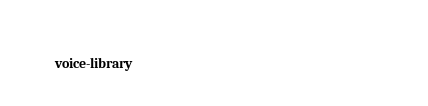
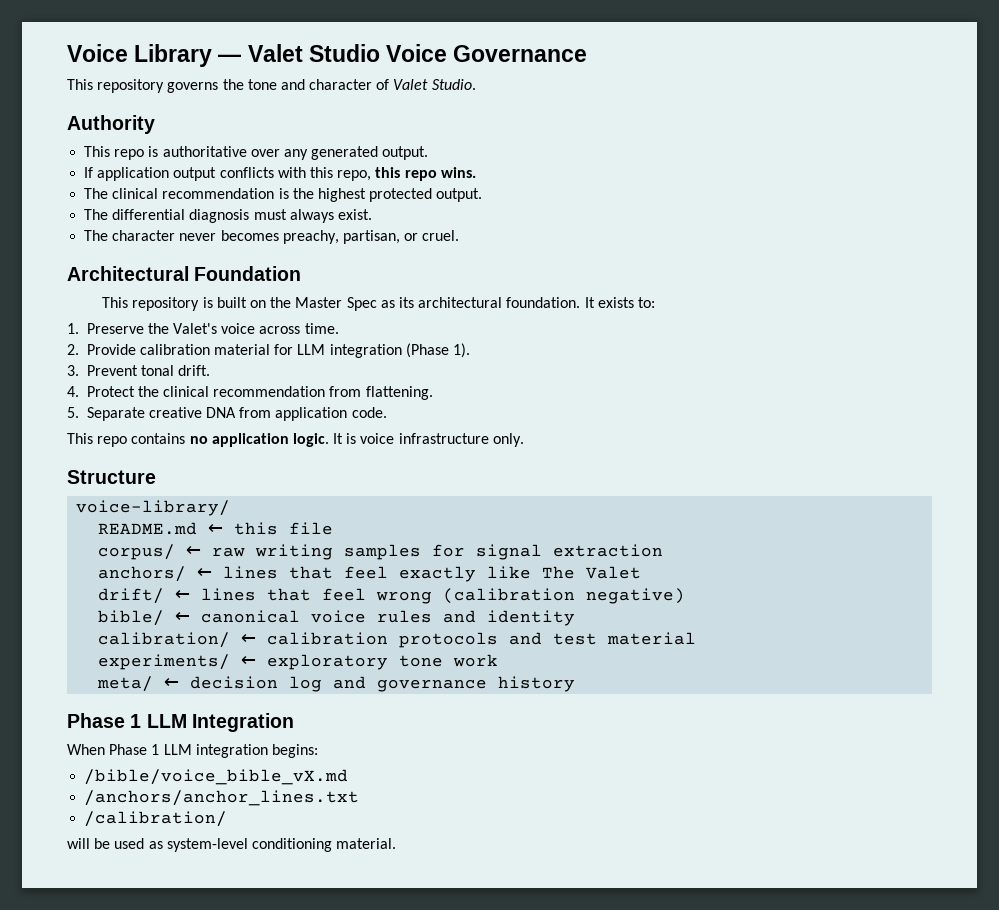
- voice-library
+ Voice Library — Valet Studio Voice Governance
+ This repository governs the tone and character of Valet Studio.
+ Authority
+ This repo is authoritative over any generated output.
+ If application output conflicts with this repo, this repo wins.
+ The clinical recommendation is the highest protected output.
+ The differential diagnosis must always exist.
+ The character never becomes preachy, partisan, or cruel.
+ Architectural Foundation
+ This repository is built on the Master Spec as its architectural foundation. It exists to:
+ 1. Preserve the Valet's voice across time.
+ 2. Provide calibration material for LLM integration (Phase 1).
+ 3. Prevent tonal drift.
+ 4. Protect the clinical recommendation from flattening.
+ 5. Separate creative DNA from application code.
+ This repo contains no application logic. It is voice infrastructure only.
+ Structure
+ voice-library/
+ README.md ← this file
+ corpus/ ← raw writing samples for signal extraction
+ anchors/ ← lines that feel exactly like The Valet
+ drift/ ← lines that feel wrong (calibration negative)
+ bible/ ← canonical voice rules and identity
+ calibration/ ← calibration protocols and test material
+ experiments/ ← exploratory tone work
+ meta/ ← decision log and governance history
+ Phase 1 LLM Integration
+ When Phase 1 LLM integration begins:
+ /bible/voice_bible_vX.md
+ /anchors/anchor_lines.txt
+ /calibration/
+ will be used as system-level conditioning material.

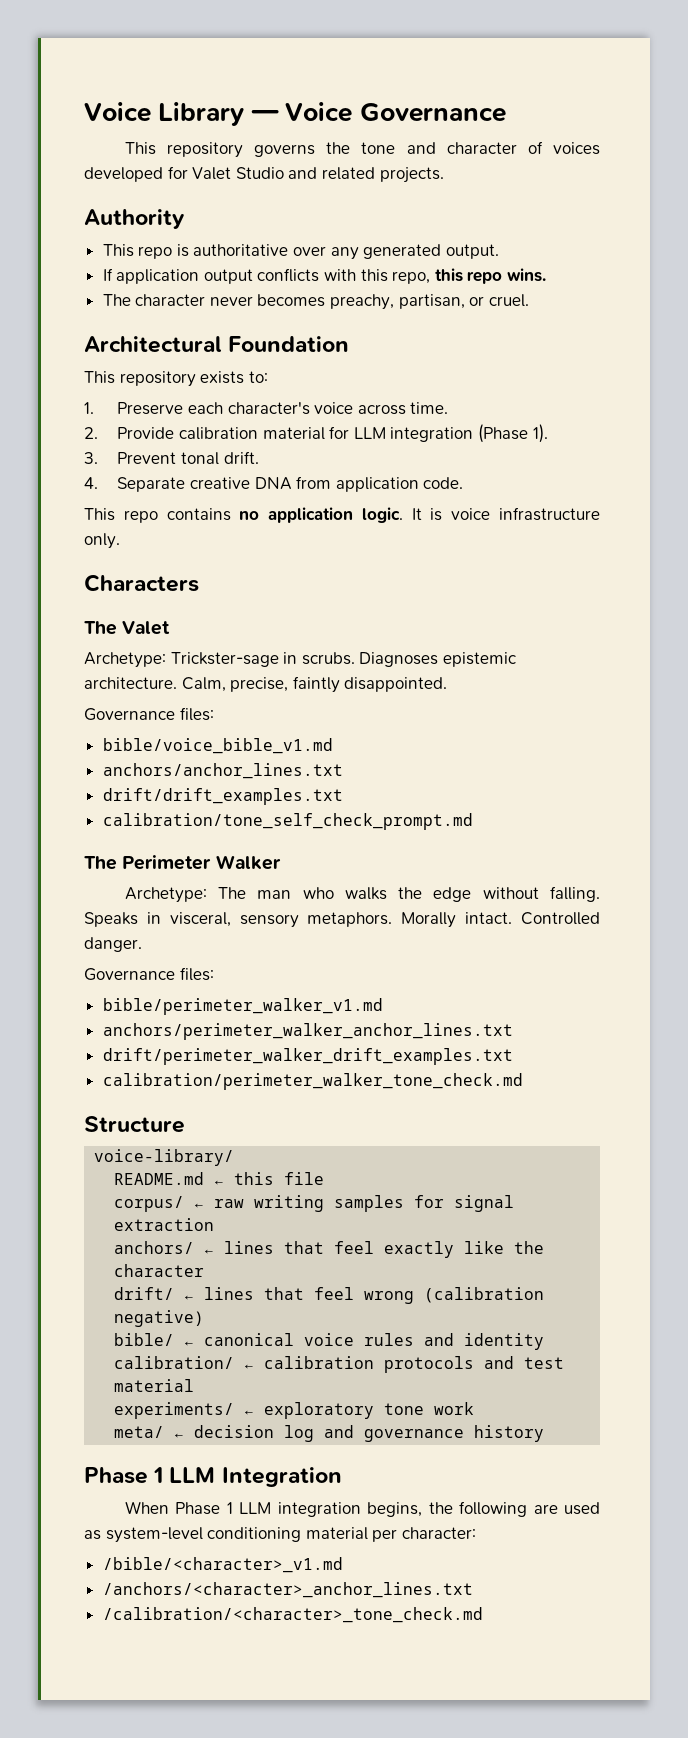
- Voice Library — Valet Studio Voice Governance
+ Voice Library — Voice Governance
- This repository governs the tone and character of Valet Studio.
+ This repository governs the tone and character of voices developed for Valet Studio and related projects.
- The clinical recommendation is the highest protected output.
- The differential diagnosis must always exist.
- This repository is built on the Master Spec as its architectural foundation. It exists to:
+ This repository exists to:
- 1. Preserve the Valet's voice across time.
+ 1. Preserve each character's voice across time.
- 4. Protect the clinical recommendation from flattening.
- 5. Separate creative DNA from application code.
+ 4. Separate creative DNA from application code.
+ Characters
+ The Valet
+ Archetype: Trickster-sage in scrubs. Diagnoses epistemic architecture. Calm, precise, faintly disappointed.
+ Governance files:
+ bible/voice_bible_v1.md
+ anchors/anchor_lines.txt
+ drift/drift_examples.txt
+ calibration/tone_self_check_prompt.md
+ The Perimeter Walker
+ Archetype: The man who walks the edge without falling. Speaks in visceral, sensory metaphors. Morally intact. Controlled danger.
+ Governance files:
+ bible/perimeter_walker_v1.md
+ anchors/perimeter_walker_anchor_lines.txt
+ drift/perimeter_walker_drift_examples.txt
+ calibration/perimeter_walker_tone_check.md
- anchors/ ← lines that feel exactly like The Valet
+ anchors/ ← lines that feel exactly like the character
- When Phase 1 LLM integration begins:
- /bible/voice_bible_vX.md
- /anchors/anchor_lines.txt
- /calibration/
- will be used as system-level conditioning material.
+ When Phase 1 LLM integration begins, the following are used as system-level conditioning material per character:
+ /bible/<character>_v1.md
+ /anchors/<character>_anchor_lines.txt
+ /calibration/<character>_tone_check.md

